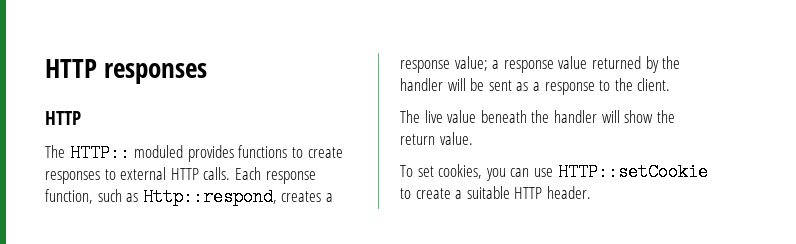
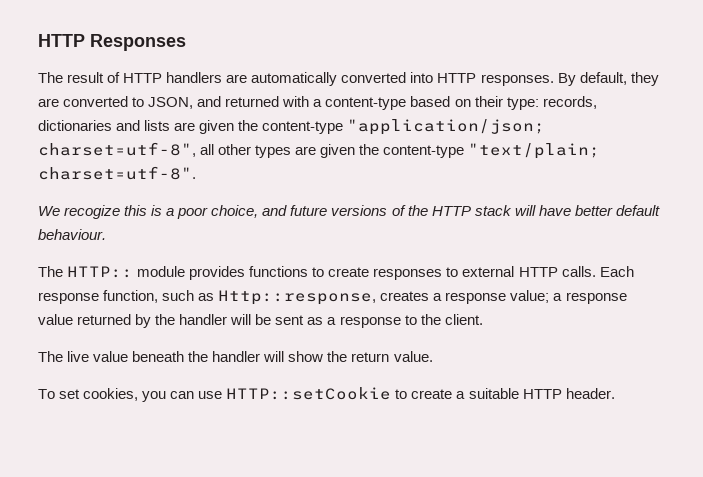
- HTTP responses
- HTTP
+ HTTP Responses
+ The result of HTTP handlers are automatically converted into HTTP responses. By default, they are converted to JSON, and returned with a content-type based on their type: records, dictionaries and lists are given the content-type "application/json; charset=utf-8", all other types are given the content-type "text/plain; charset=utf-8".
+ We recogize this is a poor choice, and future versions of the HTTP stack will have better default behaviour.
- The HTTP:: moduled provides functions to create responses to external HTTP calls.
+ The HTTP:: module provides functions to create responses to external HTTP calls.
- Each response function, such as Http::respond, creates a response value; a response value returned by the handler will be sent as a response to the client.
+ Each response function, such as Http::response, creates a response value; a response value returned by the handler will be sent as a response to the client.

